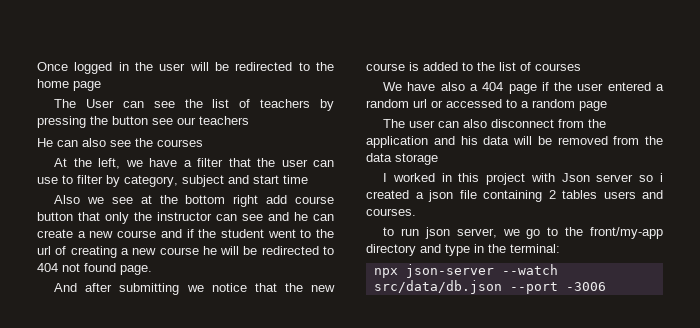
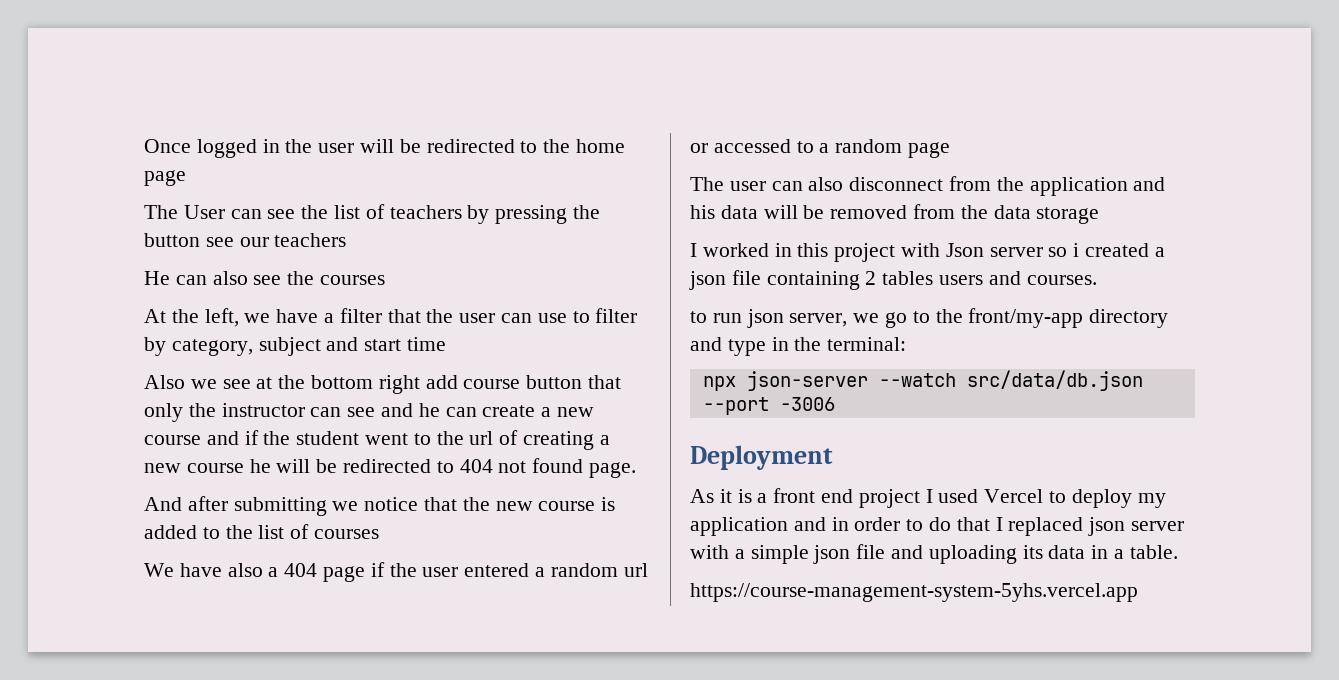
+ Deployment
+ As it is a front end project I used Vercel to deploy my application and in order to do that I replaced json server with a simple json file and uploading its data in a table.
+ https://course-management-system-5yhs.vercel.app

